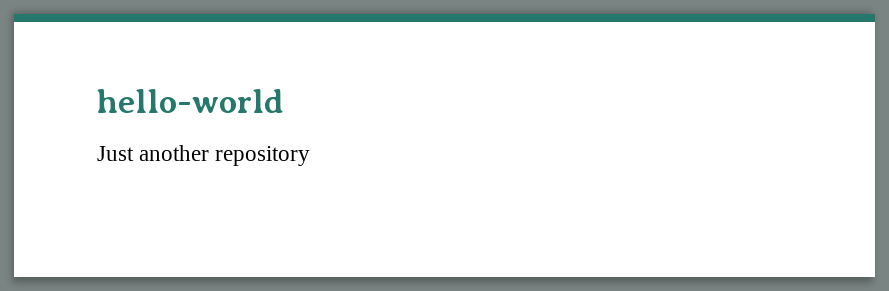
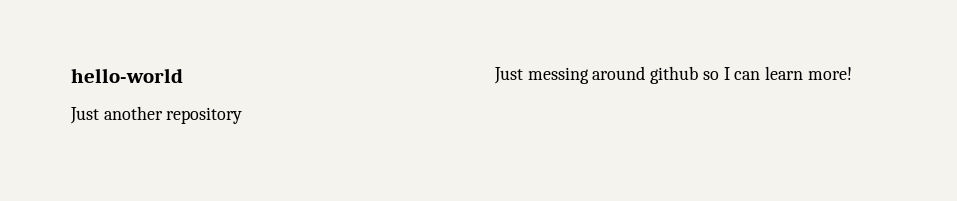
+ Just messing around github so I can learn more!

